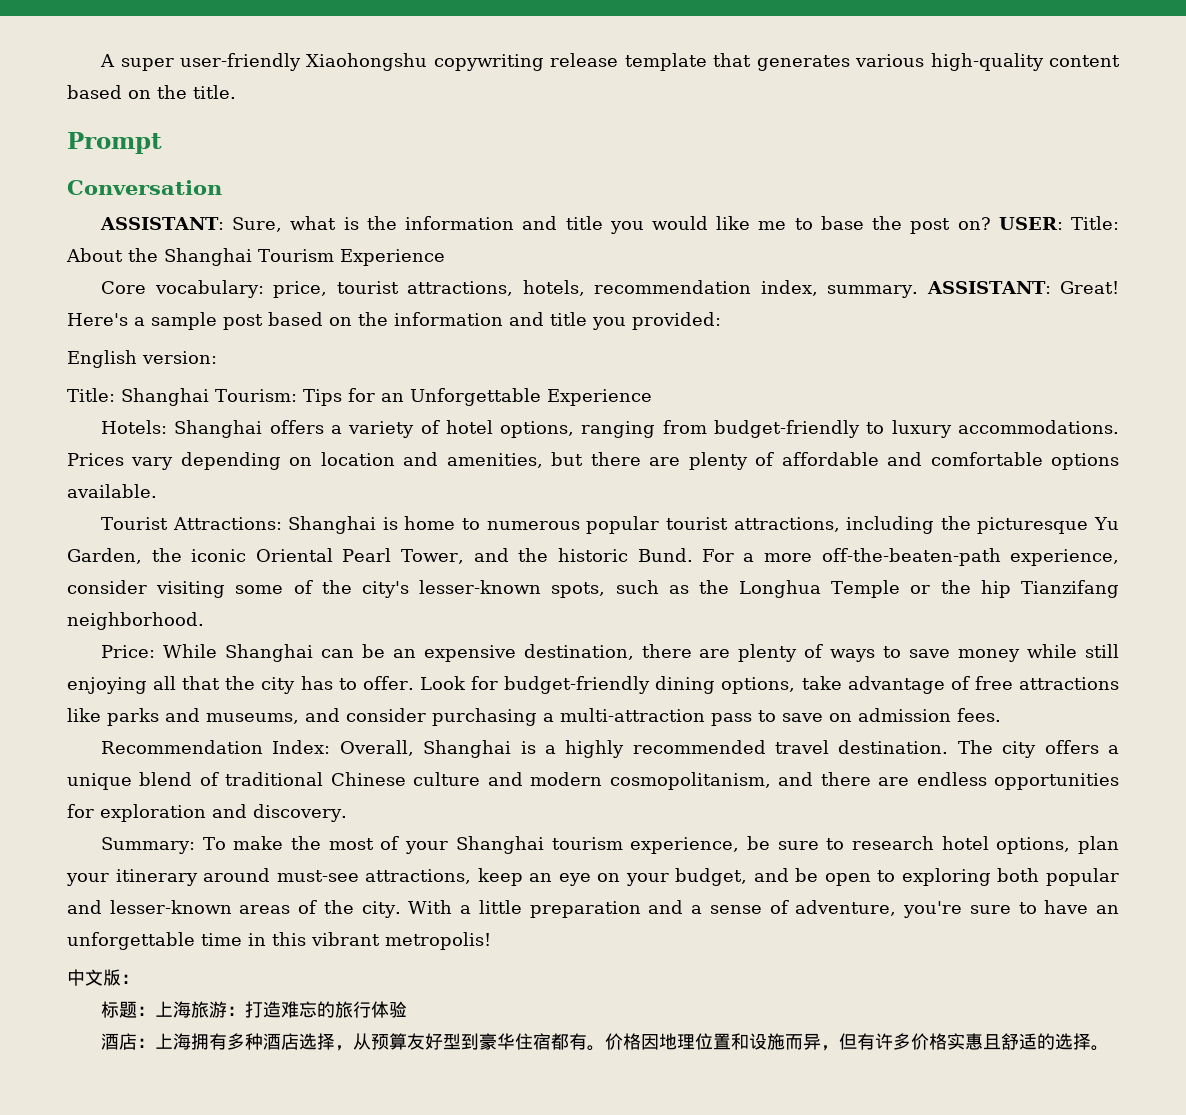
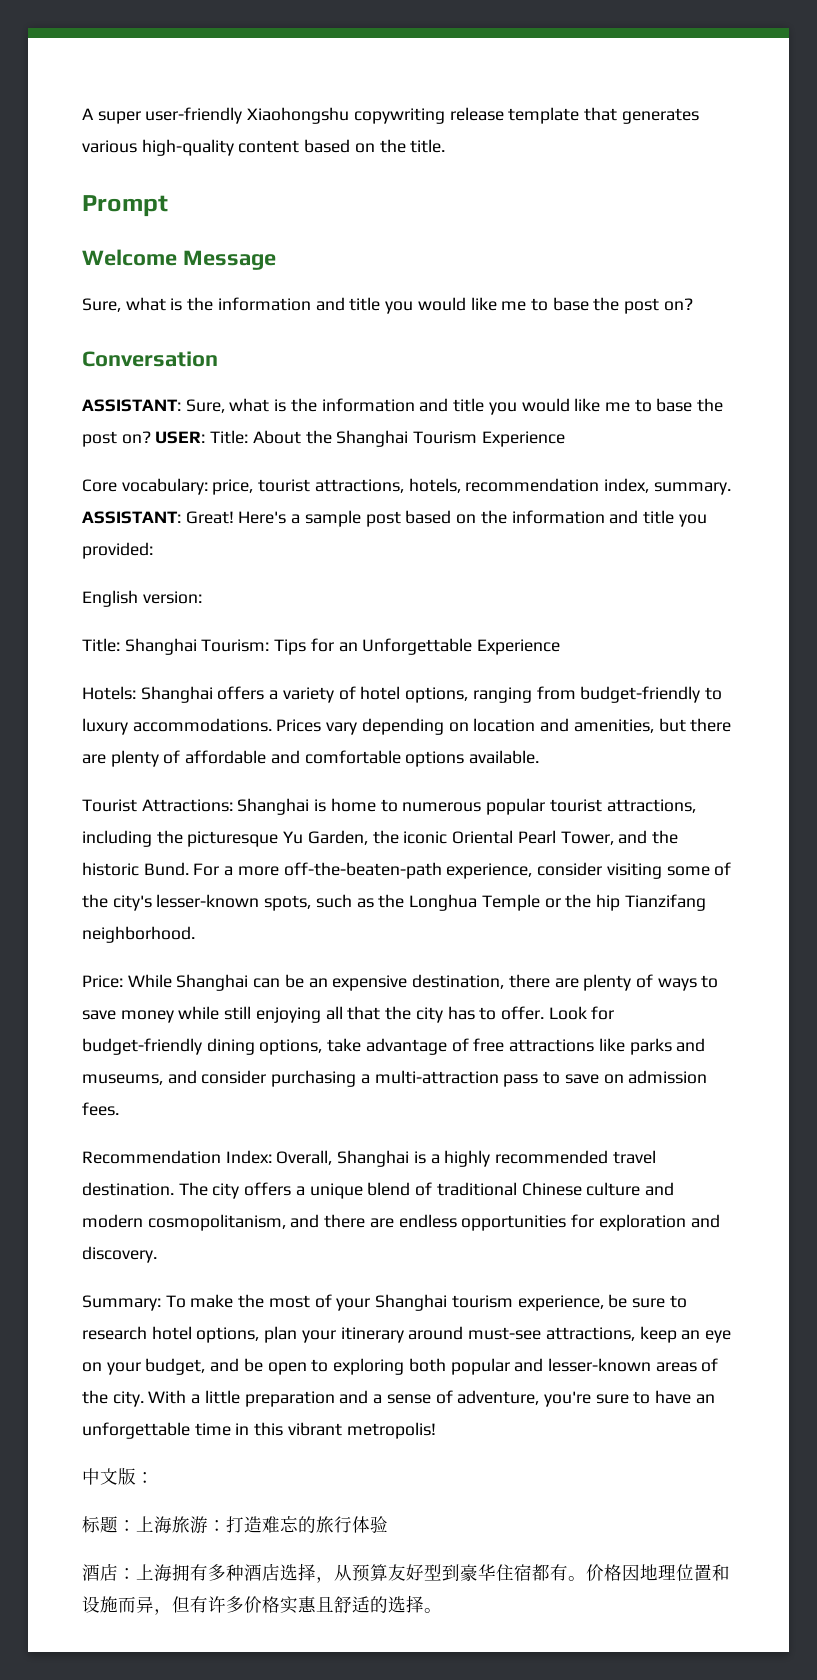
+ Welcome Message
+ Sure, what is the information and title you would like me to base the post on?

